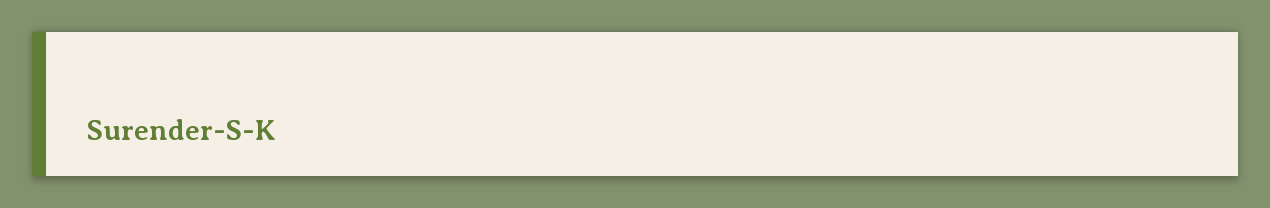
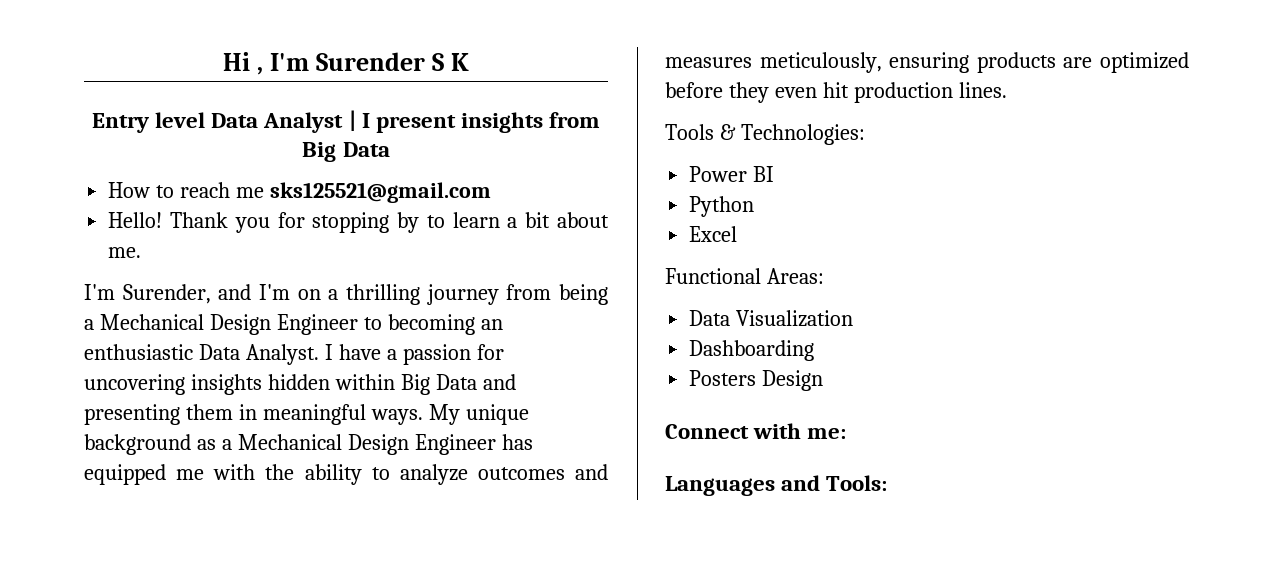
- Surender-S-K
+ Hi , I'm Surender S K
+ Entry level Data Analyst | I present insights from Big Data
+ How to reach me sks125521@gmail.com
+ Hello! Thank you for stopping by to learn a bit about me.
+ I'm Surender, and I'm on a thrilling journey from being a Mechanical Design Engineer to becoming an enthusiastic Data Analyst. I have a passion for uncovering insights hidden within Big Data and presenting them in meaningful ways. My unique background as a Mechanical Design Engineer has equipped me with the ability to analyze outcomes and measures meticulously, ensuring products are optimized before they even hit production lines.
+ Tools & Technologies:
+ Power BI
+ Python
+ Excel
+ Functional Areas:
+ Data Visualization
+ Dashboarding
+ Posters Design
+ Connect with me:
+ Languages and Tools:

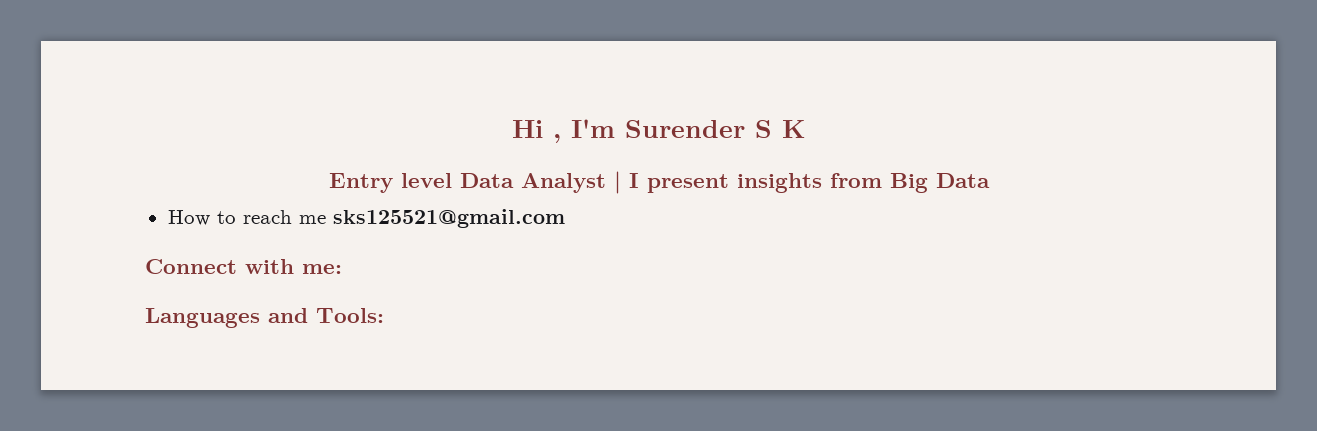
- Hello! Thank you for stopping by to learn a bit about me.
- I'm Surender, and I'm on a thrilling journey from being a Mechanical Design Engineer to becoming an enthusiastic Data Analyst. I have a passion for uncovering insights hidden within Big Data and presenting them in meaningful ways. My unique background as a Mechanical Design Engineer has equipped me with the ability to analyze outcomes and measures meticulously, ensuring products are optimized before they even hit production lines.
- Tools & Technologies:
- Power BI
- Python
- Excel
- Functional Areas:
- Data Visualization
- Dashboarding
- Posters Design

